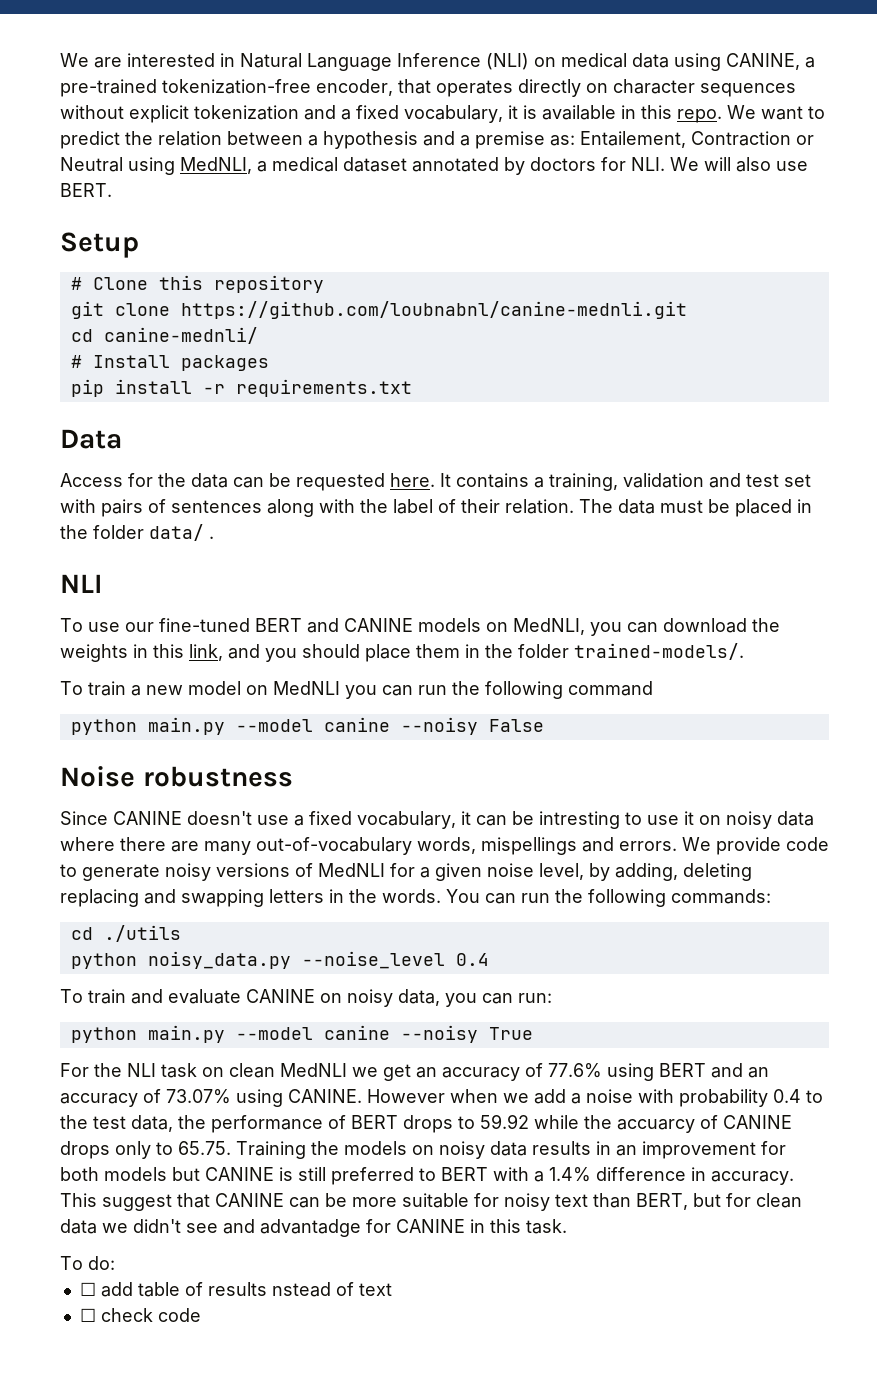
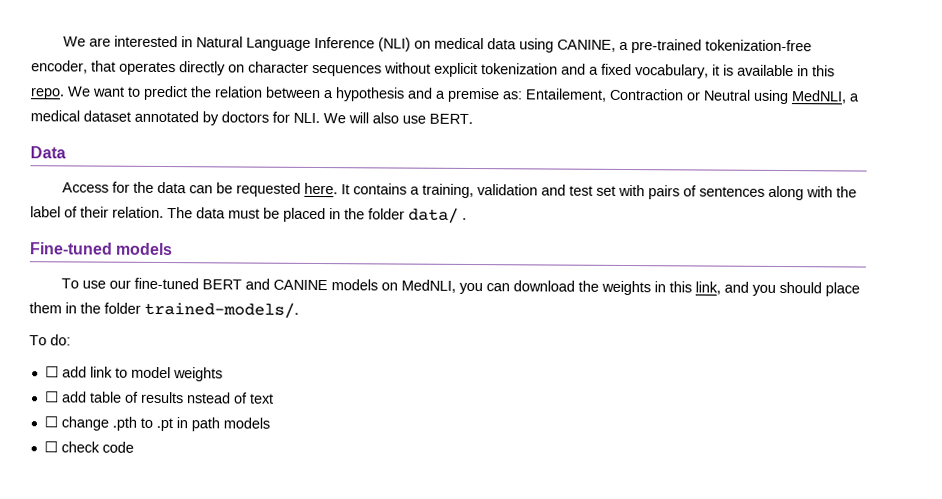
- Setup
- # Clone this repository
- git clone https://github.com/loubnabnl/canine-mednli.git
- cd canine-mednli/
- # Install packages
- pip install -r requirements.txt
  The data must be placed in the folder data/ .
- NLI
+ Fine-tuned models
- To train a new model on MedNLI you can run the following command
- python main.py --model canine --noisy False
- Noise robustness
- Since CANINE doesn't use a fixed vocabulary, it can be intresting to use it on noisy data where there are many out-of-vocabulary words, mispellings and errors. We provide code to generate noisy versions of MedNLI for a given noise level, by adding, deleting replacing and swapping letters in the words. You can run the following commands:
- cd ./utils
- python noisy_data.py --noise_level 0.4
- To train and evaluate CANINE on noisy data, you can run:
- python main.py --model canine --noisy True
- For the NLI task on clean MedNLI we get an accuracy of 77.6% using BERT and an accuracy of 73.07% using CANINE. However when we add a noise with probability 0.4 to the test data, the performance of BERT drops to 59.92 while the accuarcy of CANINE drops only to 65.75. Training the models on noisy data results in an improvement for both models but CANINE is still preferred to BERT with a 1.4% difference in accuracy. This suggest that CANINE can be more suitable for noisy text than BERT, but for clean data we didn't see and advantadge for CANINE in this task.
  To do:
+ ☐ add link to model weights
+ ☐ change .pth to .pt in path models

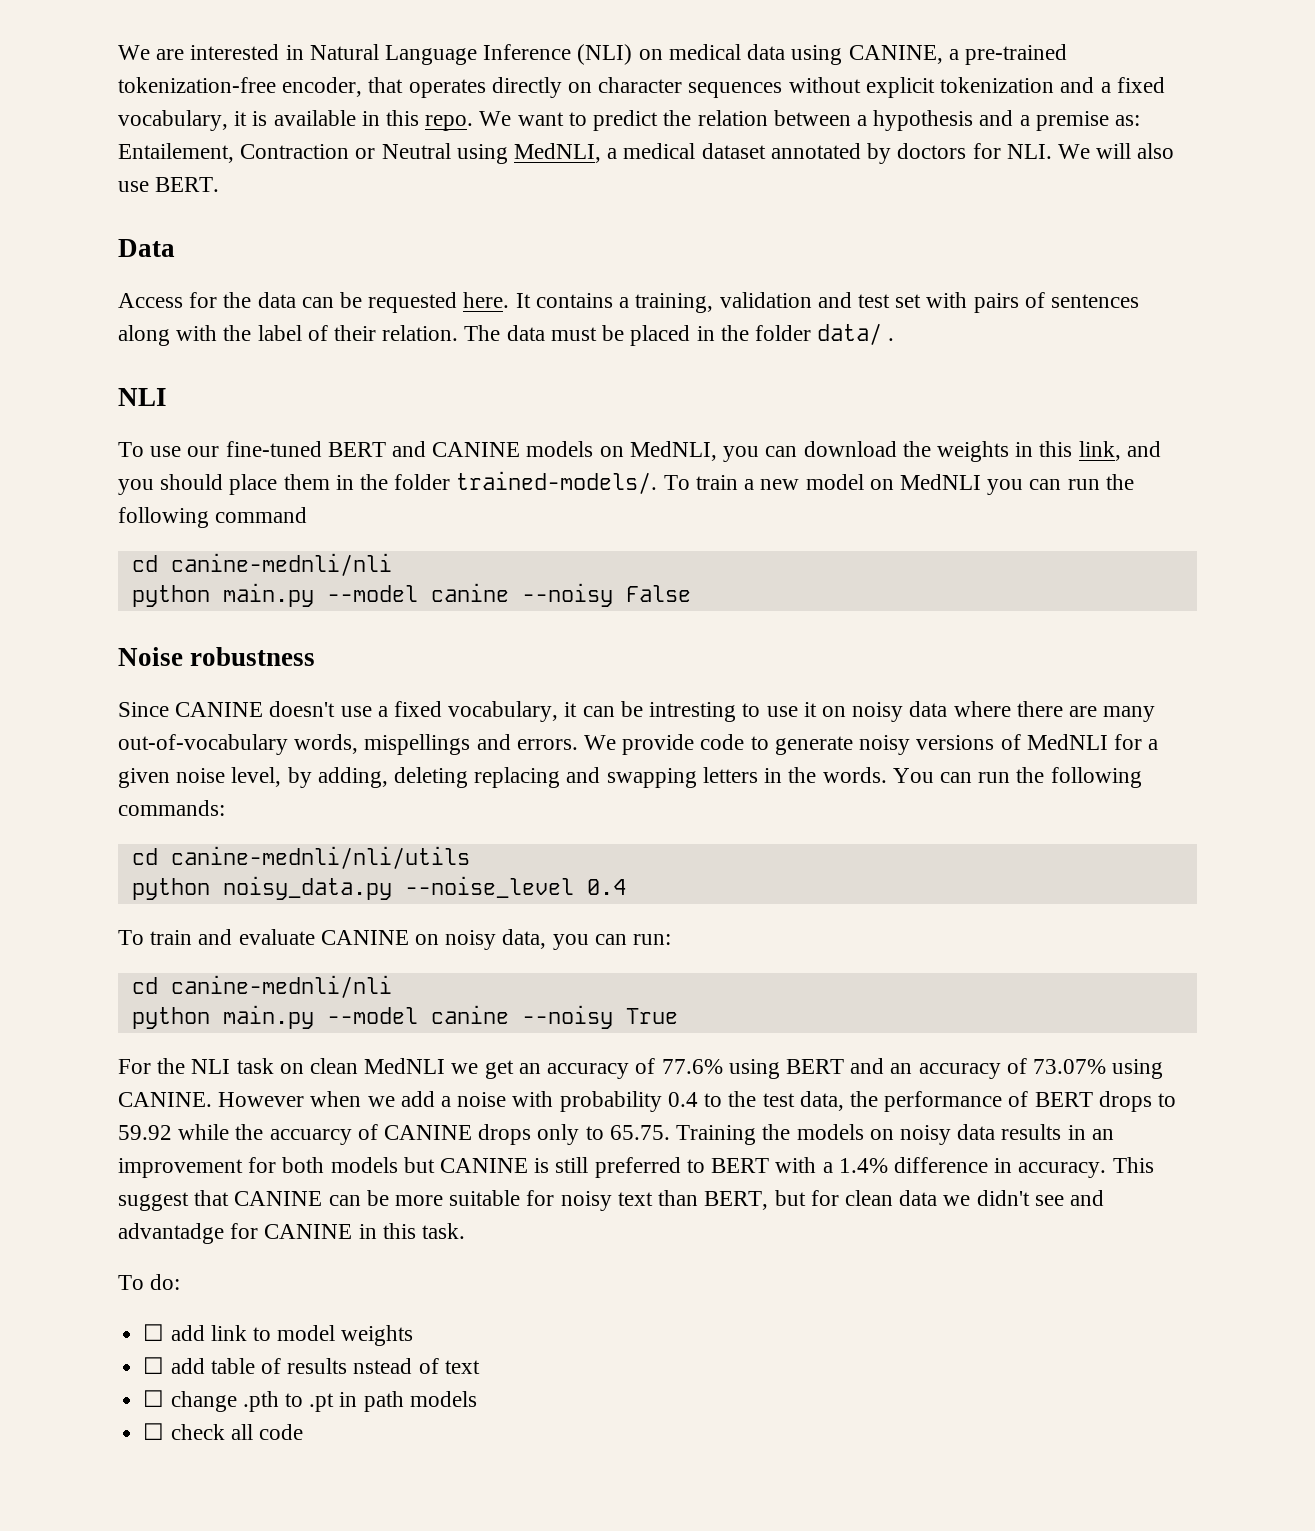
  The data must be placed in the folder data/ .
- Fine-tuned models
+ NLI
+ To train a new model on MedNLI you can run the following command
+ cd canine-mednli/nli
+ python main.py --model canine --noisy False
+ Noise robustness
+ Since CANINE doesn't use a fixed vocabulary, it can be intresting to use it on noisy data where there are many out-of-vocabulary words, mispellings and errors. We provide code to generate noisy versions of MedNLI for a given noise level, by adding, deleting replacing and swapping letters in the words. You can run the following commands:
+ cd canine-mednli/nli/utils
+ python noisy_data.py --noise_level 0.4
+ To train and evaluate CANINE on noisy data, you can run:
+ cd canine-mednli/nli
+ python main.py --model canine --noisy True
+ For the NLI task on clean MedNLI we get an accuracy of 77.6% using BERT and an accuracy of 73.07% using CANINE. However when we add a noise with probability 0.4 to the test data, the performance of BERT drops to 59.92 while the accuarcy of CANINE drops only to 65.75. Training the models on noisy data results in an improvement for both models but CANINE is still preferred to BERT with a 1.4% difference in accuracy. This suggest that CANINE can be more suitable for noisy text than BERT, but for clean data we didn't see and advantadge for CANINE in this task.
- ☐ check code
+ ☐ check all code

